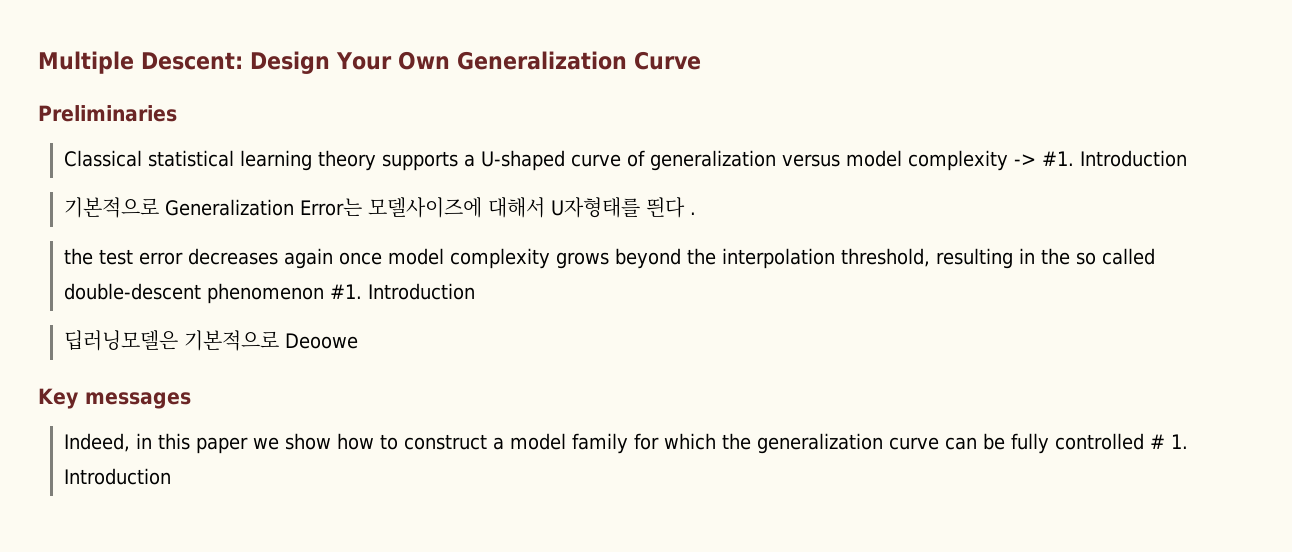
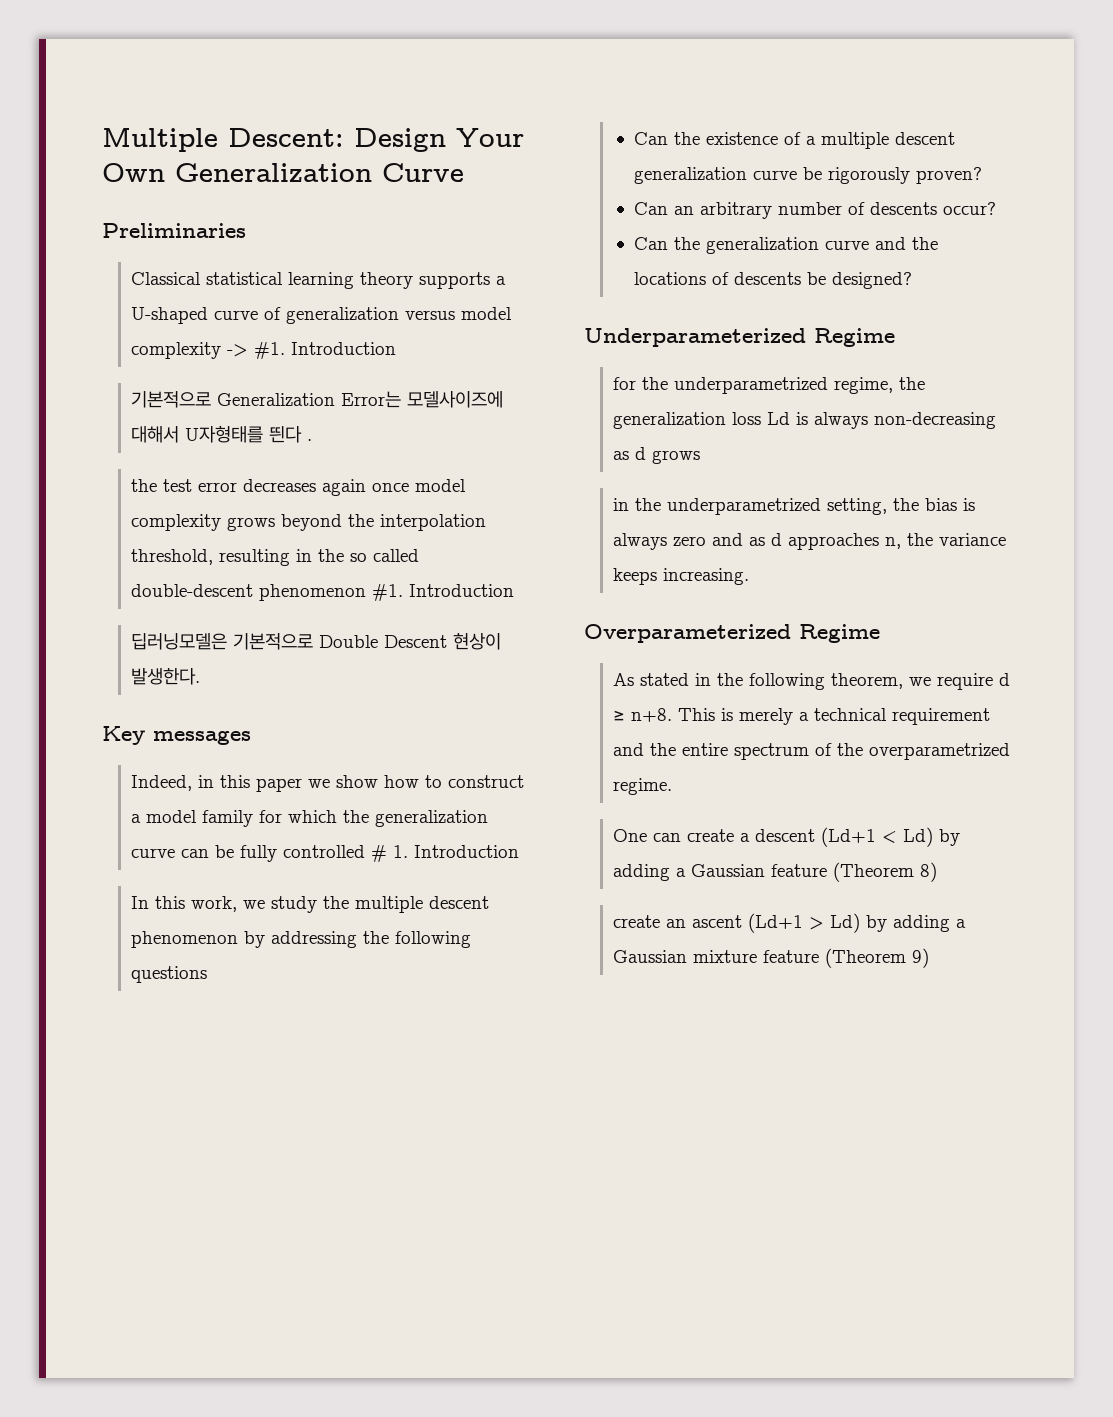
- 딥러닝모델은 기본적으로 Deoowe
+ 딥러닝모델은 기본적으로 Double Descent 현상이 발생한다.
+ In this work, we study the multiple descent phenomenon by addressing the following questions
+ Can the existence of a multiple descent generalization curve be rigorously proven?
+ Can an arbitrary number of descents occur?
+ Can the generalization curve and the locations of descents be designed?
+ Underparameterized Regime
+ for the underparametrized regime, the generalization loss Ld is always non-decreasing as d grows
+ in the underparametrized setting, the bias is always zero and as d approaches n, the variance keeps increasing.
+ Overparameterized Regime
+ As stated in the following theorem, we require d ≥ n+8. This is merely a technical requirement and the entire spectrum of the overparametrized regime.
+ One can create a descent (Ld+1 < Ld) by adding a Gaussian feature (Theorem 8)
+ create an ascent (Ld+1 > Ld) by adding a Gaussian mixture feature (Theorem 9)

